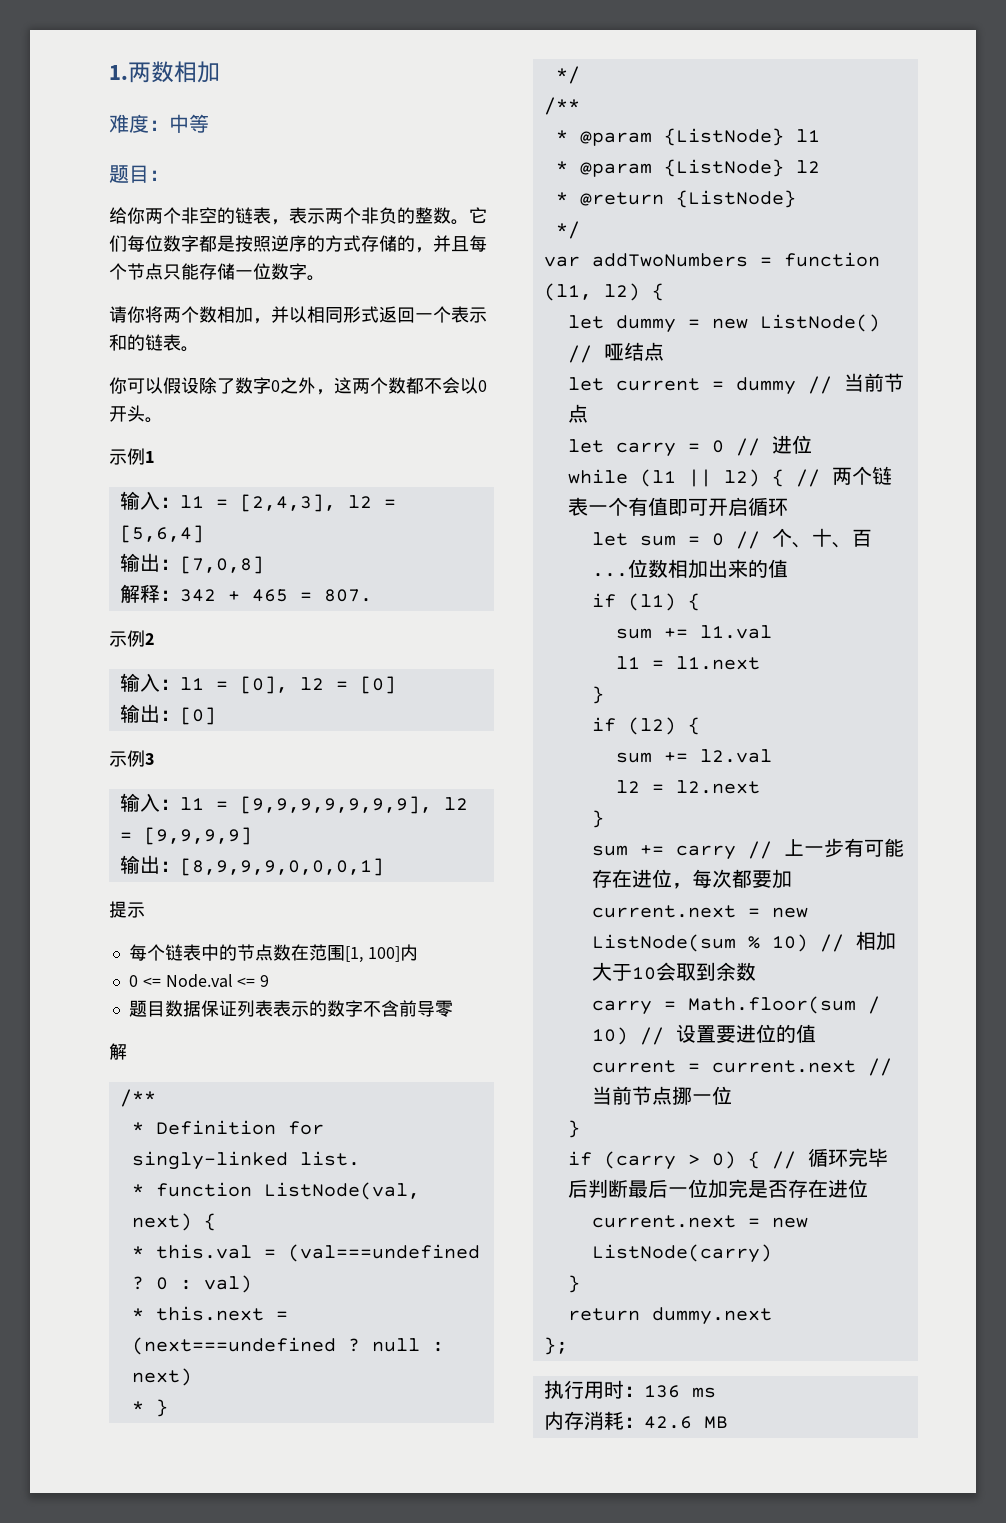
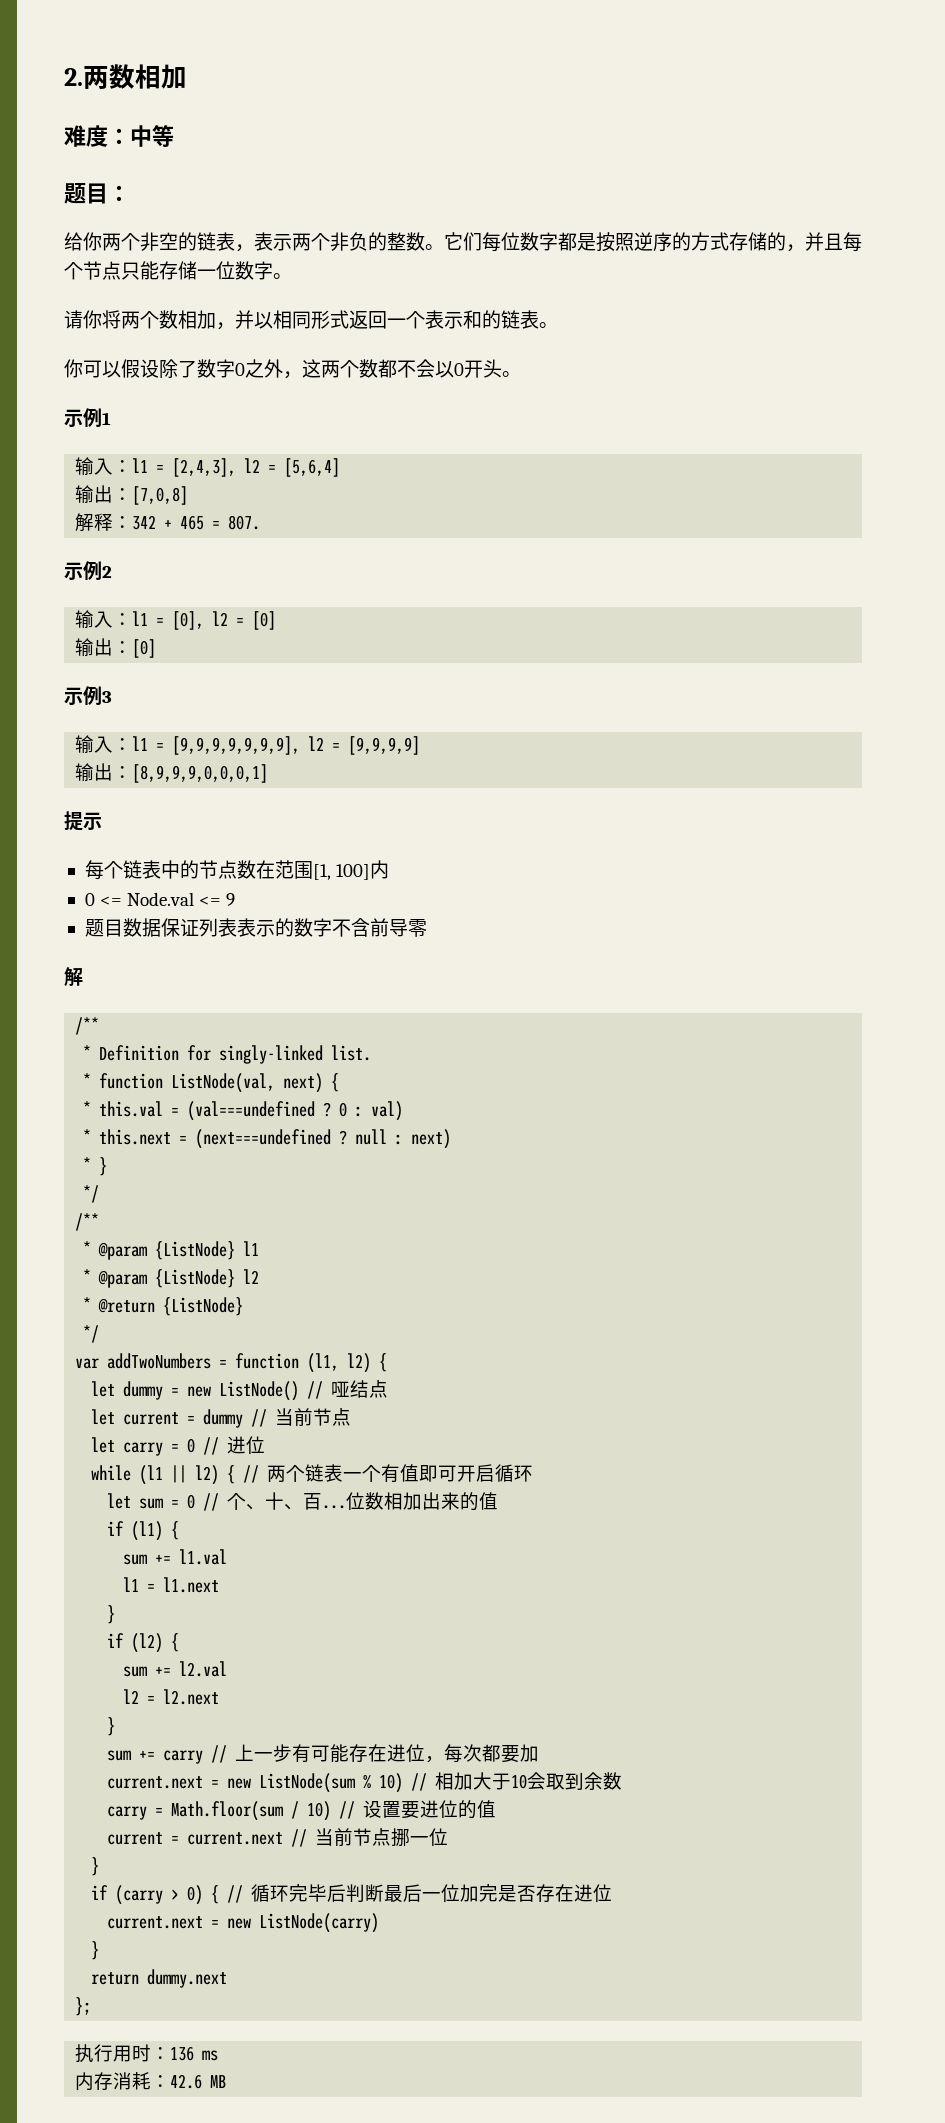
- 1.两数相加
+ 2.两数相加

